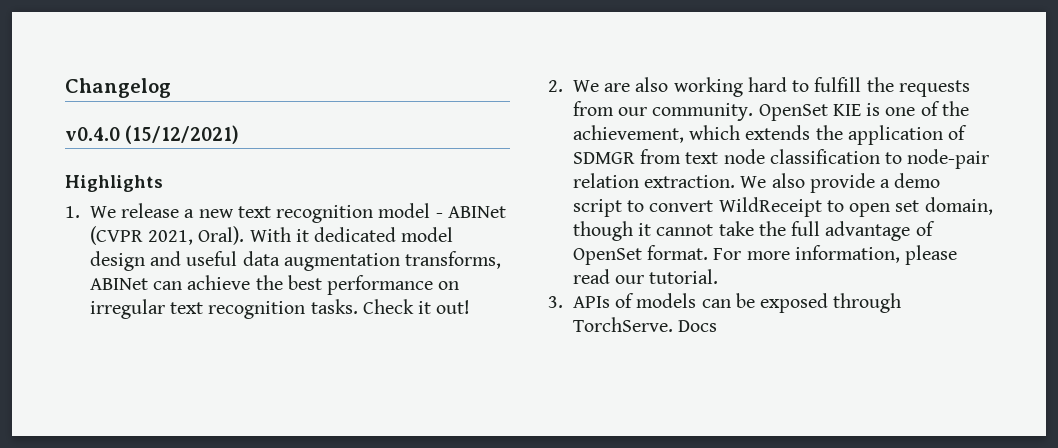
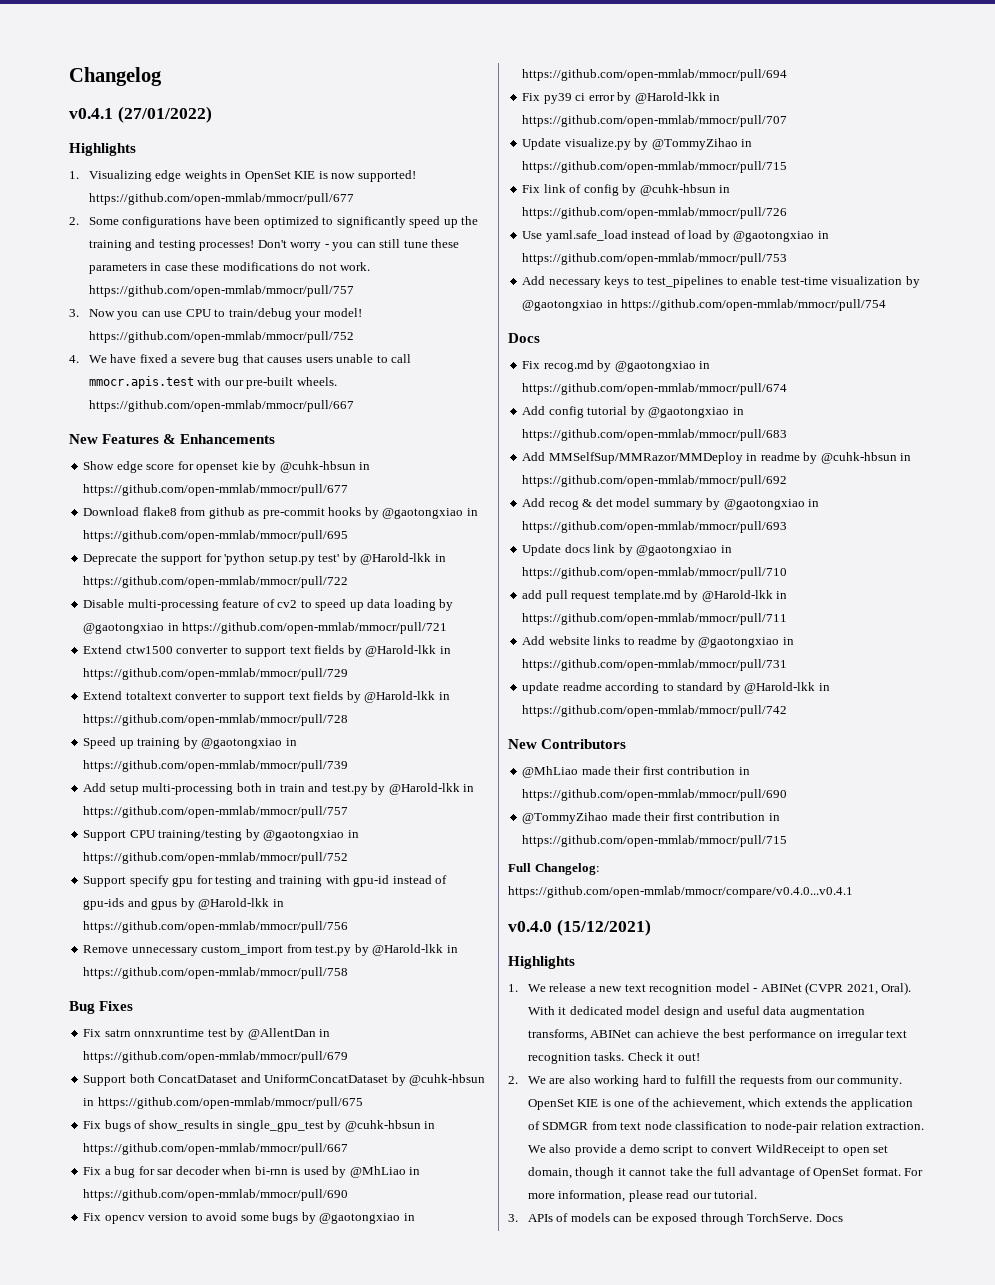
+ v0.4.1 (27/01/2022)
+ Highlights
+ 1. Visualizing edge weights in OpenSet KIE is now supported! https://github.com/open-mmlab/mmocr/pull/677
+ 2. Some configurations have been optimized to significantly speed up the training and testing processes! Don't worry - you can still tune these parameters in case these modifications do not work. https://github.com/open-mmlab/mmocr/pull/757
+ 3. Now you can use CPU to train/debug your model! https://github.com/open-mmlab/mmocr/pull/752
+ 4. We have fixed a severe bug that causes users unable to call mmocr.apis.test with our pre-built wheels. https://github.com/open-mmlab/mmocr/pull/667
+ New Features & Enhancements
+ Show edge score for openset kie by @cuhk-hbsun in https://github.com/open-mmlab/mmocr/pull/677
+ Download flake8 from github as pre-commit hooks by @gaotongxiao in https://github.com/open-mmlab/mmocr/pull/695
+ Deprecate the support for 'python setup.py test' by @Harold-lkk in https://github.com/open-mmlab/mmocr/pull/722
+ Disable multi-processing feature of cv2 to speed up data loading by @gaotongxiao in https://github.com/open-mmlab/mmocr/pull/721
+ Extend ctw1500 converter to support text fields by @Harold-lkk in https://github.com/open-mmlab/mmocr/pull/729
+ Extend totaltext converter to support text fields by @Harold-lkk in https://github.com/open-mmlab/mmocr/pull/728
+ Speed up training by @gaotongxiao in https://github.com/open-mmlab/mmocr/pull/739
+ Add setup multi-processing both in train and test.py by @Harold-lkk in https://github.com/open-mmlab/mmocr/pull/757
+ Support CPU training/testing by @gaotongxiao in https://github.com/open-mmlab/mmocr/pull/752
+ Support specify gpu for testing and training with gpu-id instead of gpu-ids and gpus by @Harold-lkk in https://github.com/open-mmlab/mmocr/pull/756
+ Remove unnecessary custom_import from test.py by @Harold-lkk in https://github.com/open-mmlab/mmocr/pull/758
+ Bug Fixes
+ Fix satrn onnxruntime test by @AllentDan in https://github.com/open-mmlab/mmocr/pull/679
+ Support both ConcatDataset and UniformConcatDataset by @cuhk-hbsun in https://github.com/open-mmlab/mmocr/pull/675
+ Fix bugs of show_results in single_gpu_test by @cuhk-hbsun in https://github.com/open-mmlab/mmocr/pull/667
+ Fix a bug for sar decoder when bi-rnn is used by @MhLiao in https://github.com/open-mmlab/mmocr/pull/690
+ Fix opencv version to avoid some bugs by @gaotongxiao in https://github.com/open-mmlab/mmocr/pull/694
+ Fix py39 ci error by @Harold-lkk in https://github.com/open-mmlab/mmocr/pull/707
+ Update visualize.py by @TommyZihao in https://github.com/open-mmlab/mmocr/pull/715
+ Fix link of config by @cuhk-hbsun in https://github.com/open-mmlab/mmocr/pull/726
+ Use yaml.safe_load instead of load by @gaotongxiao in https://github.com/open-mmlab/mmocr/pull/753
+ Add necessary keys to test_pipelines to enable test-time visualization by @gaotongxiao in https://github.com/open-mmlab/mmocr/pull/754
+ Docs
+ Fix recog.md by @gaotongxiao in https://github.com/open-mmlab/mmocr/pull/674
+ Add config tutorial by @gaotongxiao in https://github.com/open-mmlab/mmocr/pull/683
+ Add MMSelfSup/MMRazor/MMDeploy in readme by @cuhk-hbsun in https://github.com/open-mmlab/mmocr/pull/692
+ Add recog & det model summary by @gaotongxiao in https://github.com/open-mmlab/mmocr/pull/693
+ Update docs link by @gaotongxiao in https://github.com/open-mmlab/mmocr/pull/710
+ add pull request template.md by @Harold-lkk in https://github.com/open-mmlab/mmocr/pull/711
+ Add website links to readme by @gaotongxiao in https://github.com/open-mmlab/mmocr/pull/731
+ update readme according to standard by @Harold-lkk in https://github.com/open-mmlab/mmocr/pull/742
+ New Contributors
+ @MhLiao made their first contribution in https://github.com/open-mmlab/mmocr/pull/690
+ @TommyZihao made their first contribution in https://github.com/open-mmlab/mmocr/pull/715
+ Full Changelog: https://github.com/open-mmlab/mmocr/compare/v0.4.0...v0.4.1

